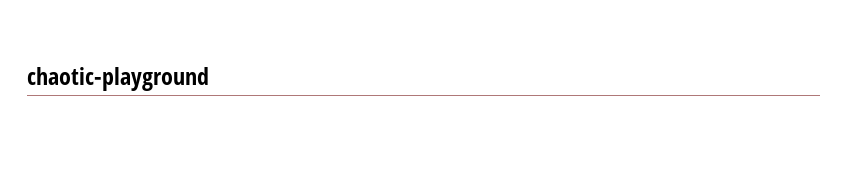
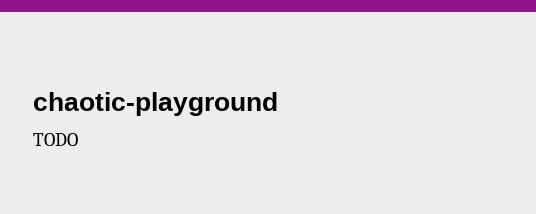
+ TODO

